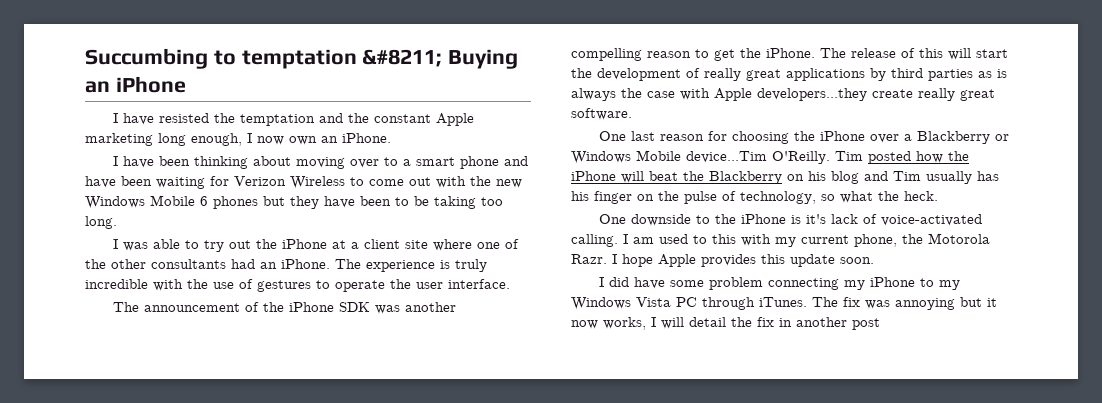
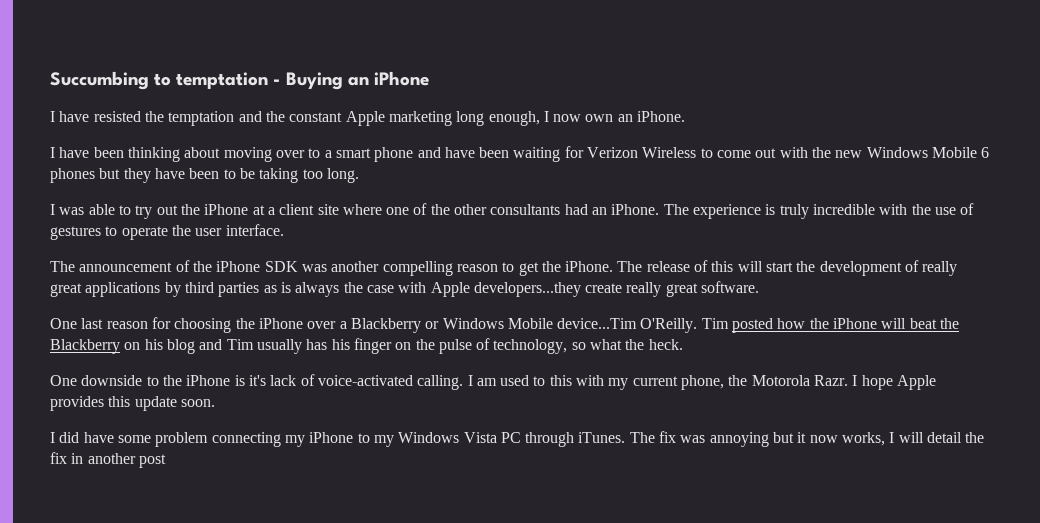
- Succumbing to temptation &#8211; Buying an iPhone
+ Succumbing to temptation - Buying an iPhone

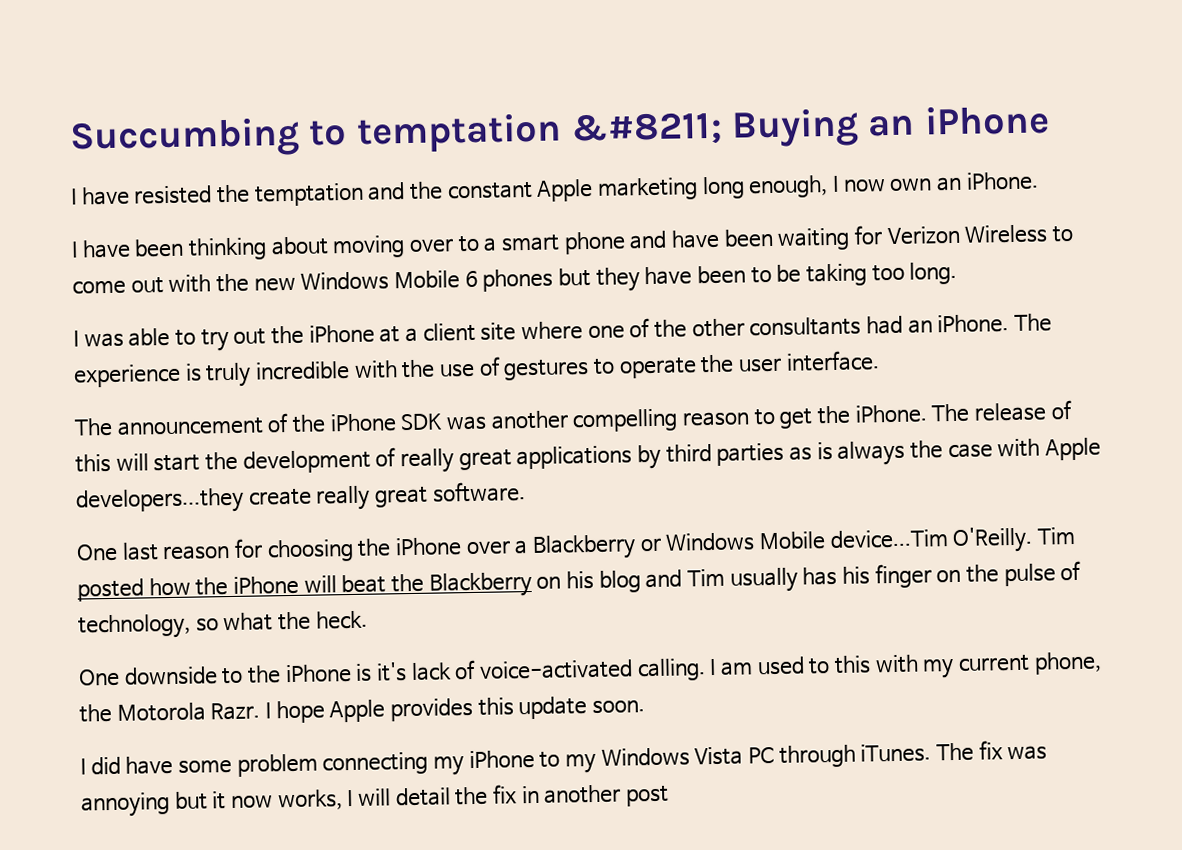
- Succumbing to temptation - Buying an iPhone
+ Succumbing to temptation &#8211; Buying an iPhone

